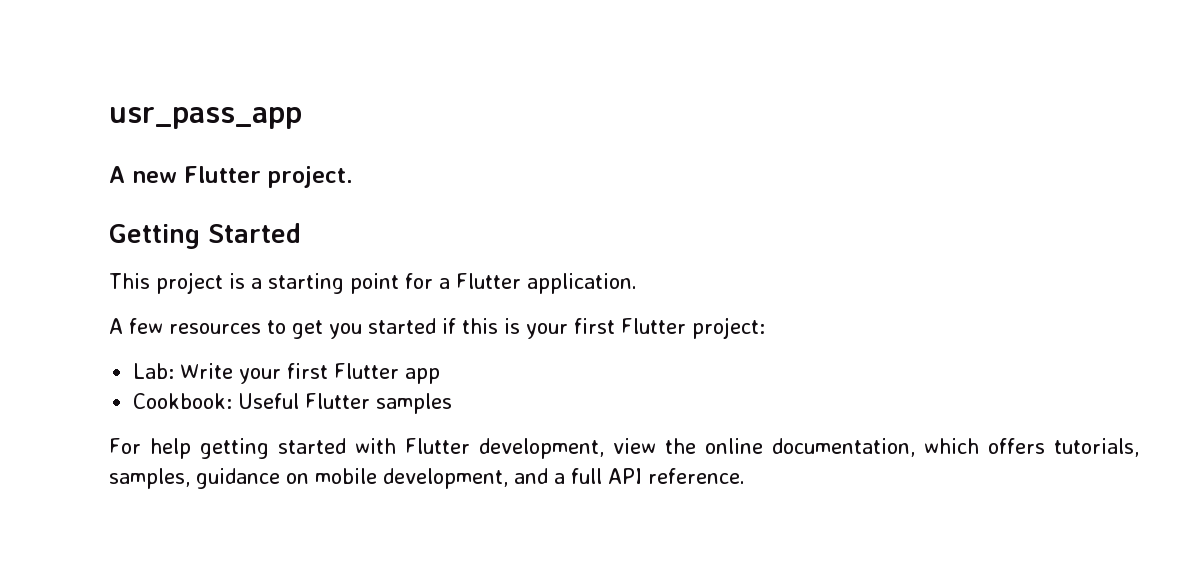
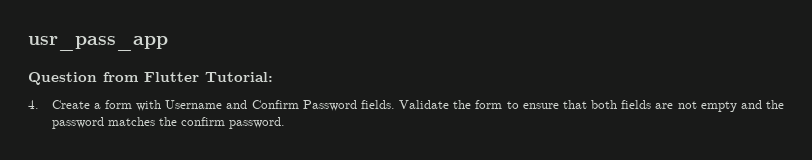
- A new Flutter project.
- Getting Started
- This project is a starting point for a Flutter application.
- A few resources to get you started if this is your first Flutter project:
- Lab: Write your first Flutter app
- Cookbook: Useful Flutter samples
- For help getting started with Flutter development, view the online documentation, which offers tutorials, samples, guidance on mobile development, and a full API reference.
+ Question from Flutter Tutorial:
+ 4. Create a form with Username and Confirm Password fields. Validate the form to ensure that both fields are not empty and the password matches the confirm password.

